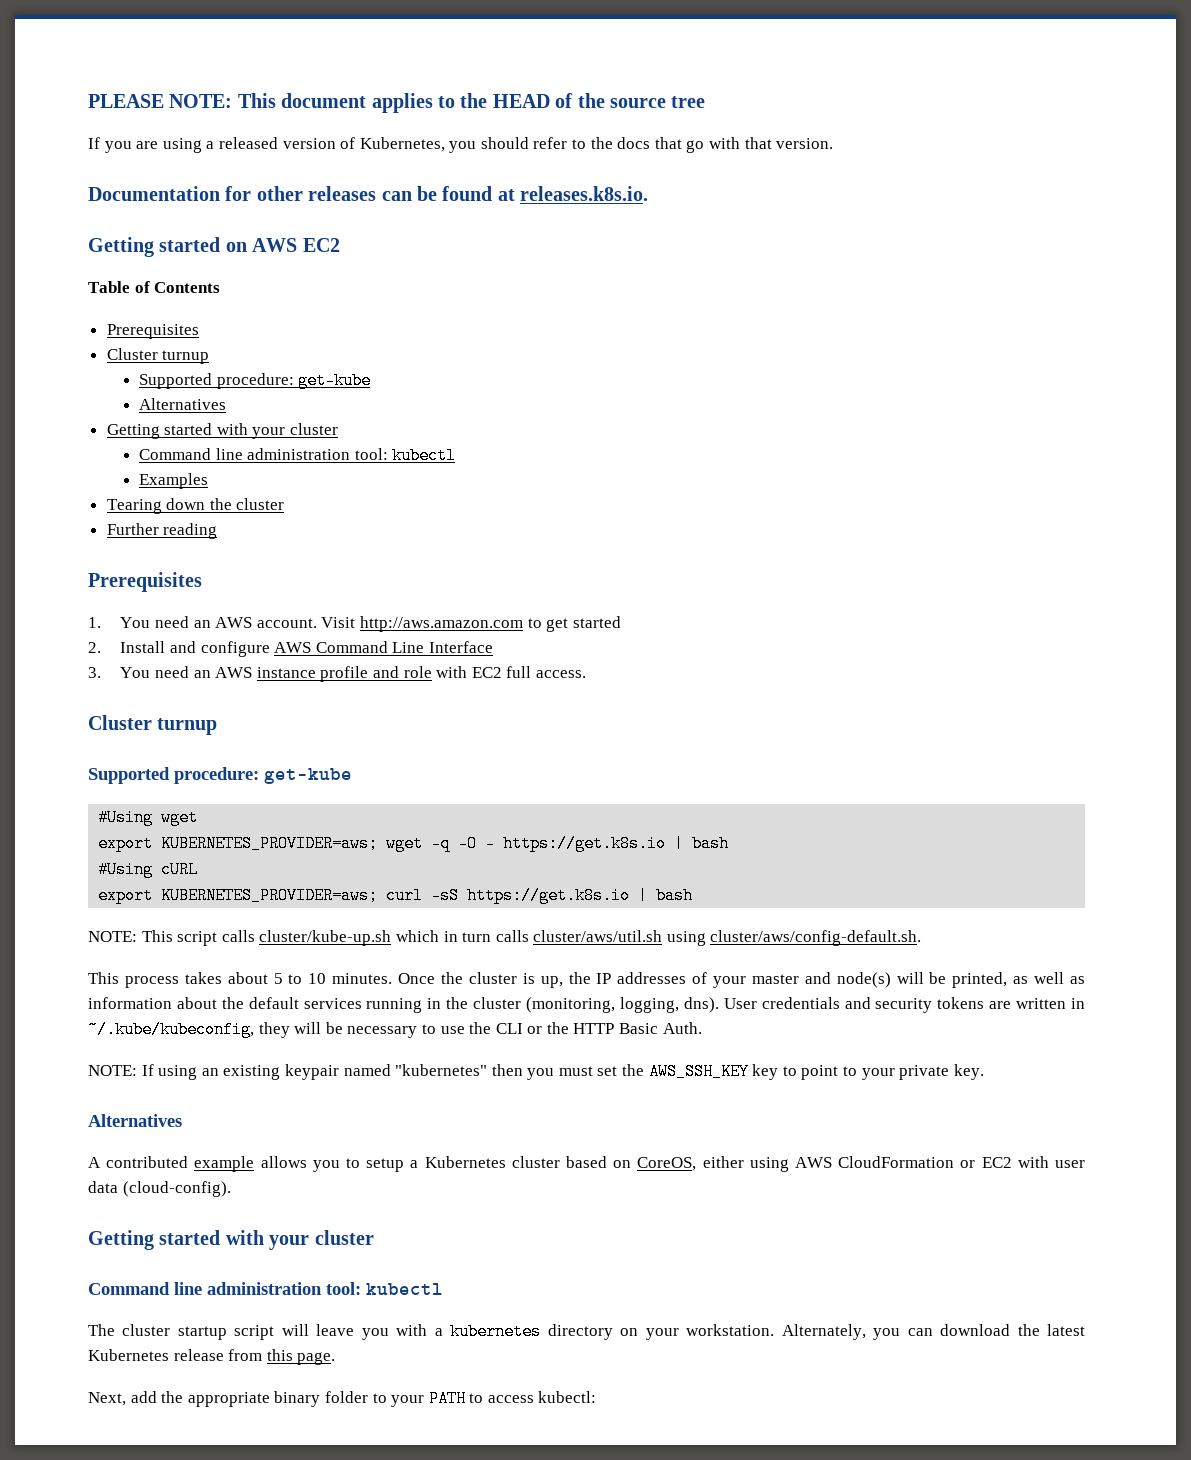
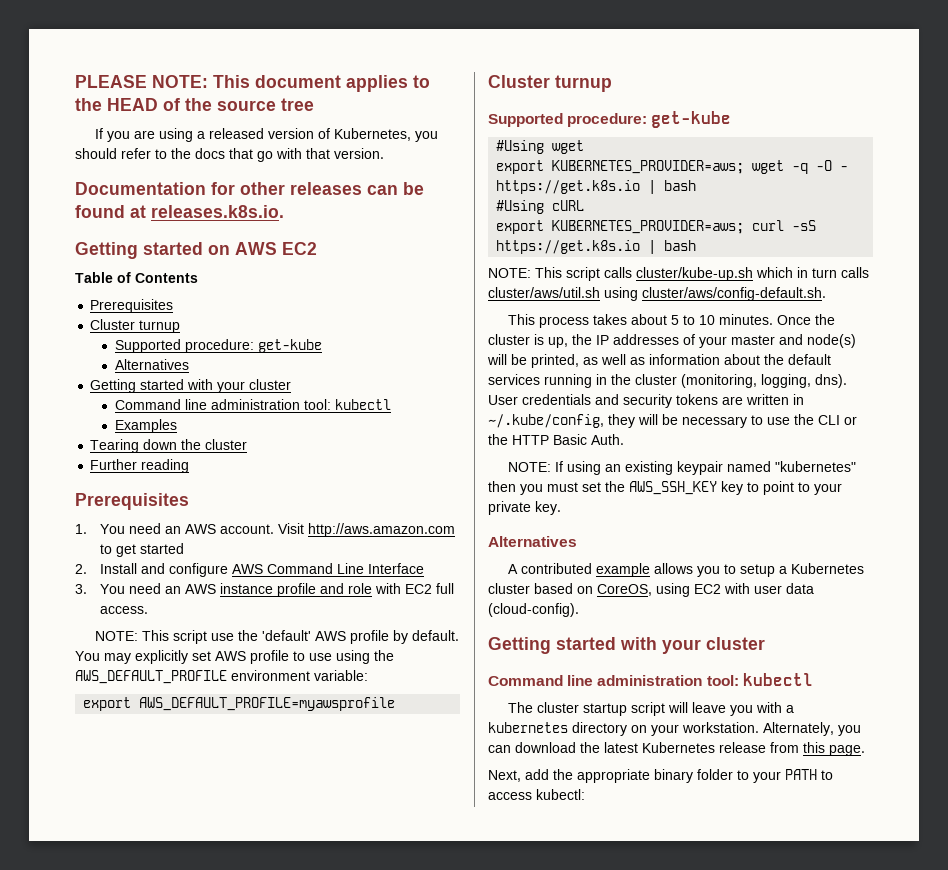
+ NOTE: This script use the 'default' AWS profile by default. You may explicitly set AWS profile to use using the AWS_DEFAULT_PROFILE environment variable:
+ export AWS_DEFAULT_PROFILE=myawsprofile
- User credentials and security tokens are written in ~/.kube/kubeconfig, they will be necessary to use the CLI or the HTTP Basic Auth.
+ User credentials and security tokens are written in ~/.kube/config, they will be necessary to use the CLI or the HTTP Basic Auth.
- A contributed example allows you to setup a Kubernetes cluster based on CoreOS, either using AWS CloudFormation or EC2 with user data (cloud-config).
+ A contributed example allows you to setup a Kubernetes cluster based on CoreOS, using EC2 with user data (cloud-config).

